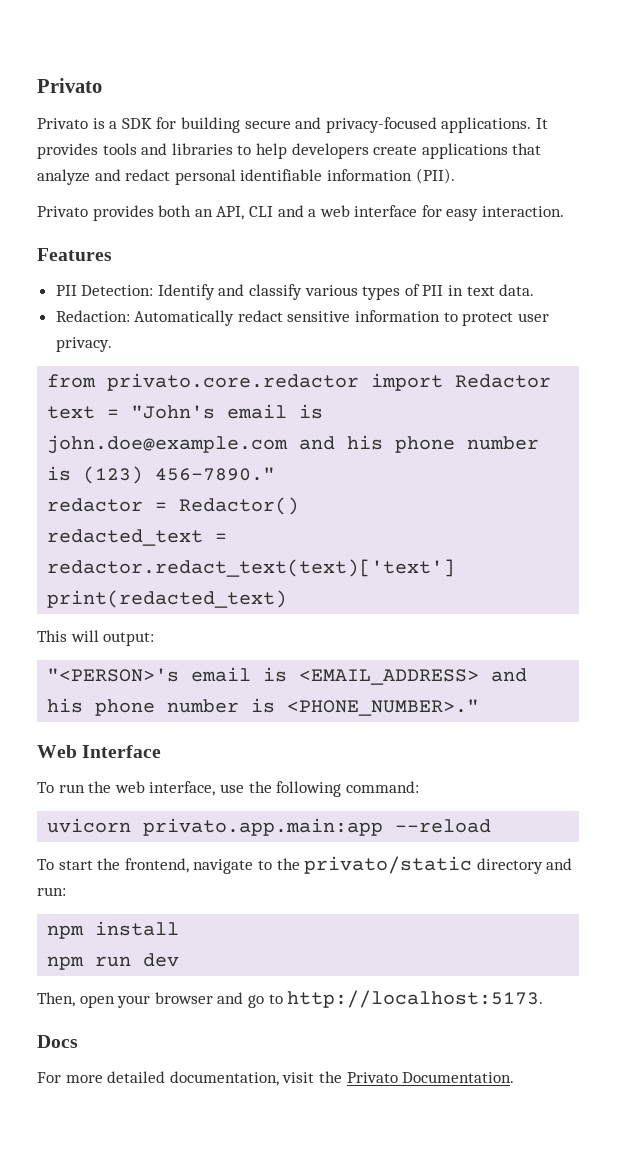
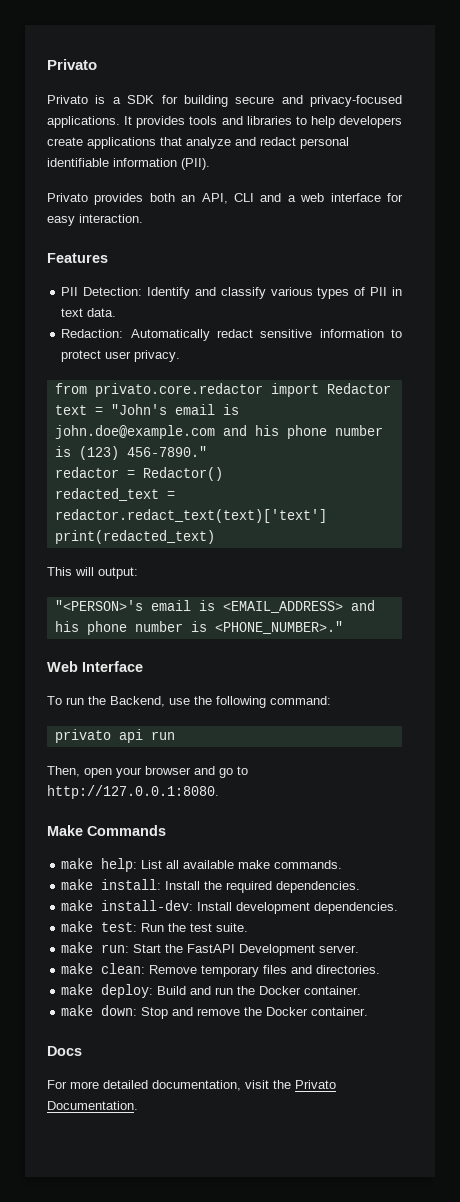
- To run the web interface, use the following command:
+ To run the Backend, use the following command:
- uvicorn privato.app.main:app --reload
- To start the frontend, navigate to the privato/static directory and run:
- npm install
- npm run dev
+ privato api run
- Then, open your browser and go to http://localhost:5173.
+ Then, open your browser and go to http://127.0.0.1:8080.
+ Make Commands
+ make help: List all available make commands.
+ make install: Install the required dependencies.
+ make install-dev: Install development dependencies.
+ make test: Run the test suite.
+ make run: Start the FastAPI Development server.
+ make clean: Remove temporary files and directories.
+ make deploy: Build and run the Docker container.
+ make down: Stop and remove the Docker container.

